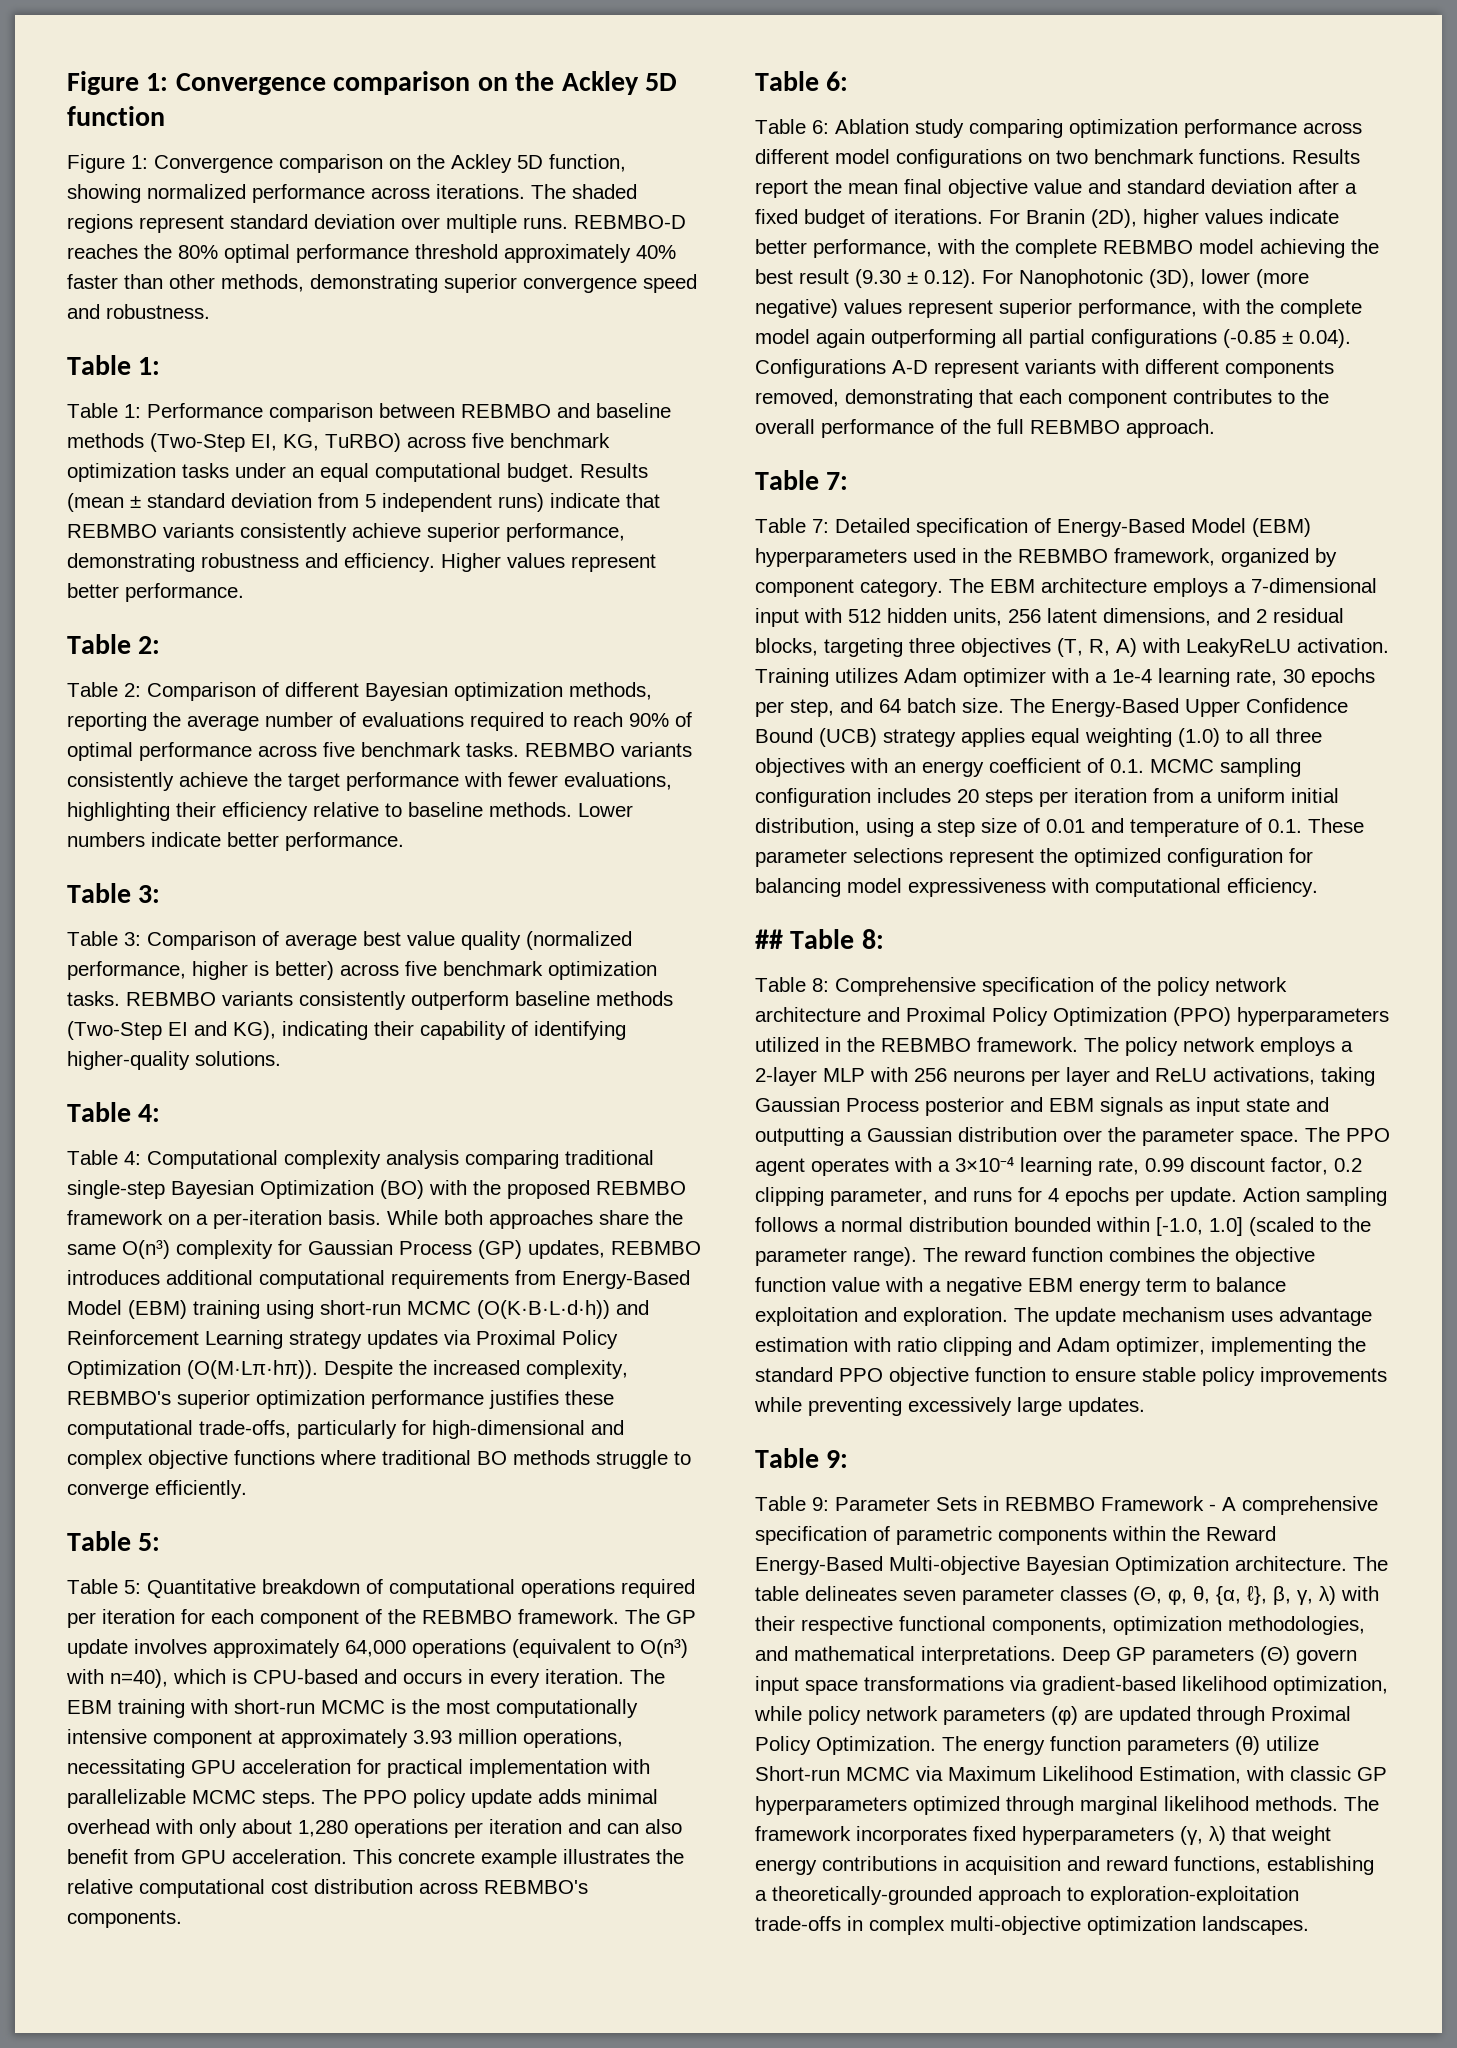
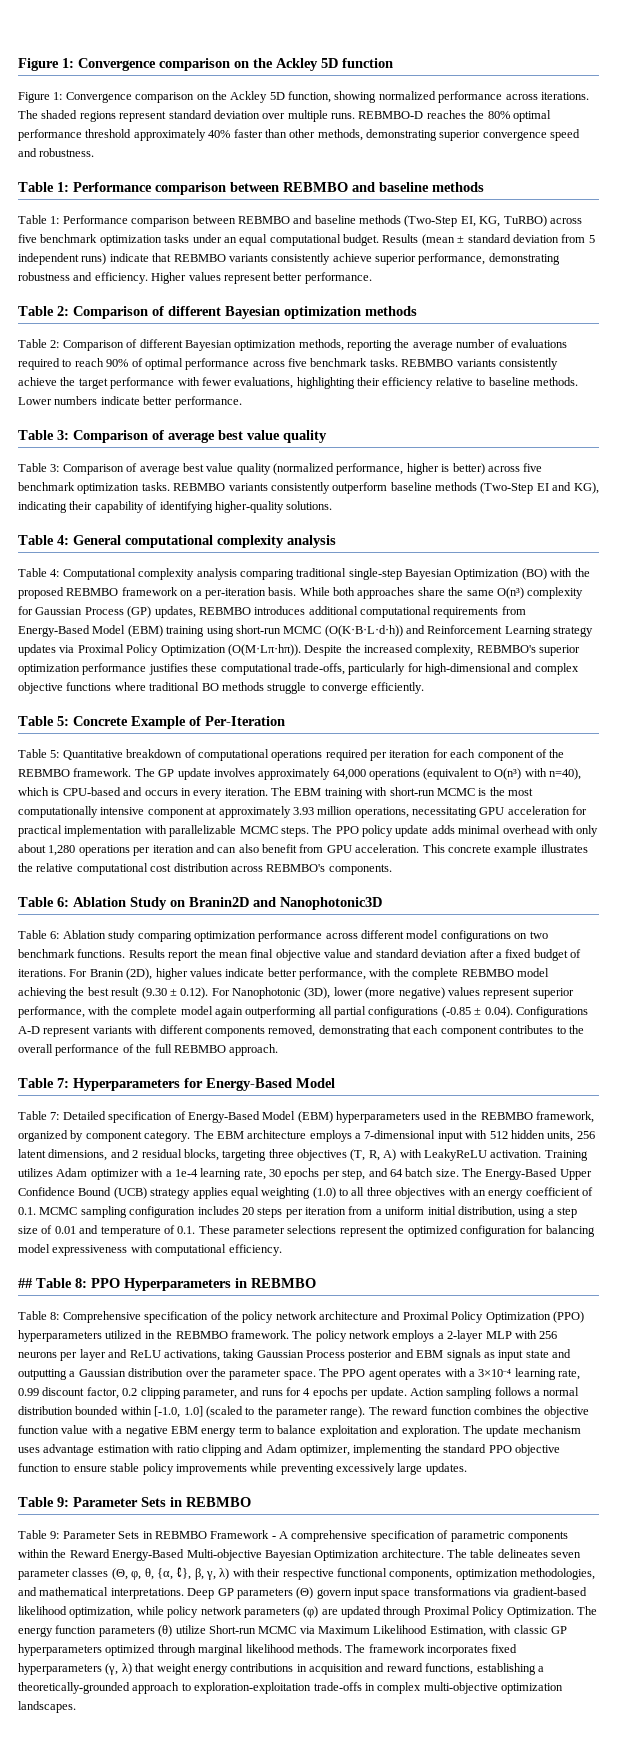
  REBMBO-D reaches the 80% optimal performance threshold approximately 40% faster than other methods, demonstrating superior convergence speed and robustness.
- Table 1:
+ Table 1: Performance comparison between REBMBO and baseline methods
  Higher values represent better performance.
- Table 2:
+ Table 2: Comparison of different Bayesian optimization methods
  Lower numbers indicate better performance.
- Table 3:
+ Table 3: Comparison of average best value quality
  REBMBO variants consistently outperform baseline methods (Two-Step EI and KG), indicating their capability of identifying higher-quality solutions.
- Table 4:
+ Table 4: General computational complexity analysis
  Despite the increased complexity, REBMBO's superior optimization performance justifies these computational trade-offs, particularly for high-dimensional and complex objective functions where traditional BO methods struggle to converge efficiently.
- Table 5:
+ Table 5: Concrete Example of Per-Iteration
  This concrete example illustrates the relative computational cost distribution across REBMBO's components.
- Table 6:
+ Table 6: Ablation Study on Branin2D and Nanophotonic3D
+ Hyperparameters for Energy-Based Model
- ## Table 8:
+ ## Table 8: PPO Hyperparameters in REBMBO
  The update mechanism uses advantage estimation with ratio clipping and Adam optimizer, implementing the standard PPO objective function to ensure stable policy improvements while preventing excessively large updates.
- Table 9:
+ Table 9: Parameter Sets in REBMBO

